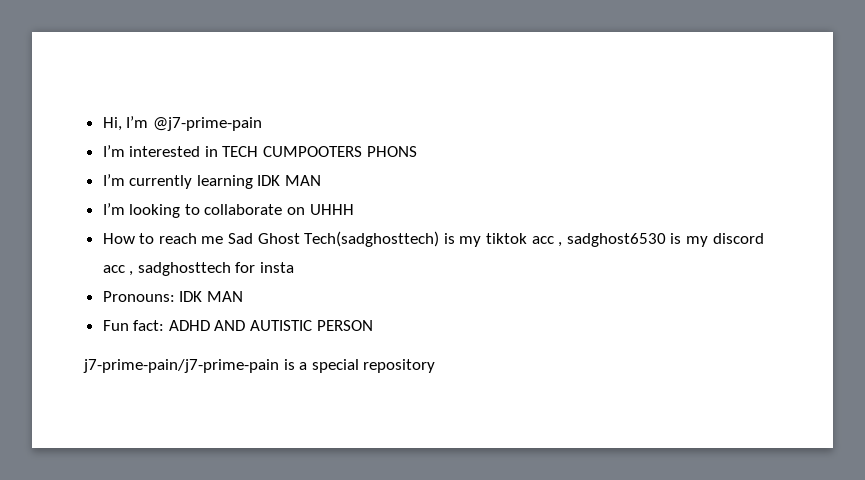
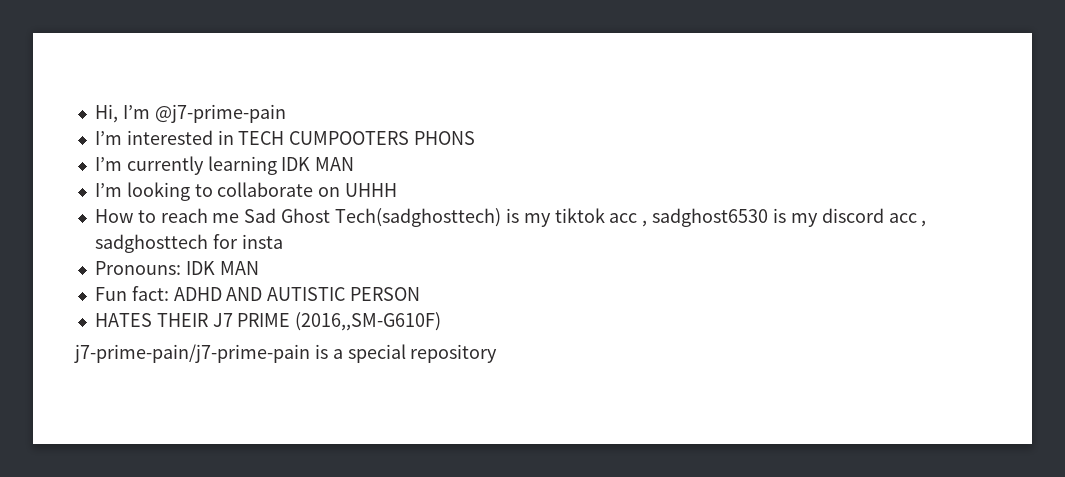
+ HATES THEIR J7 PRIME (2016,,SM-G610F)

